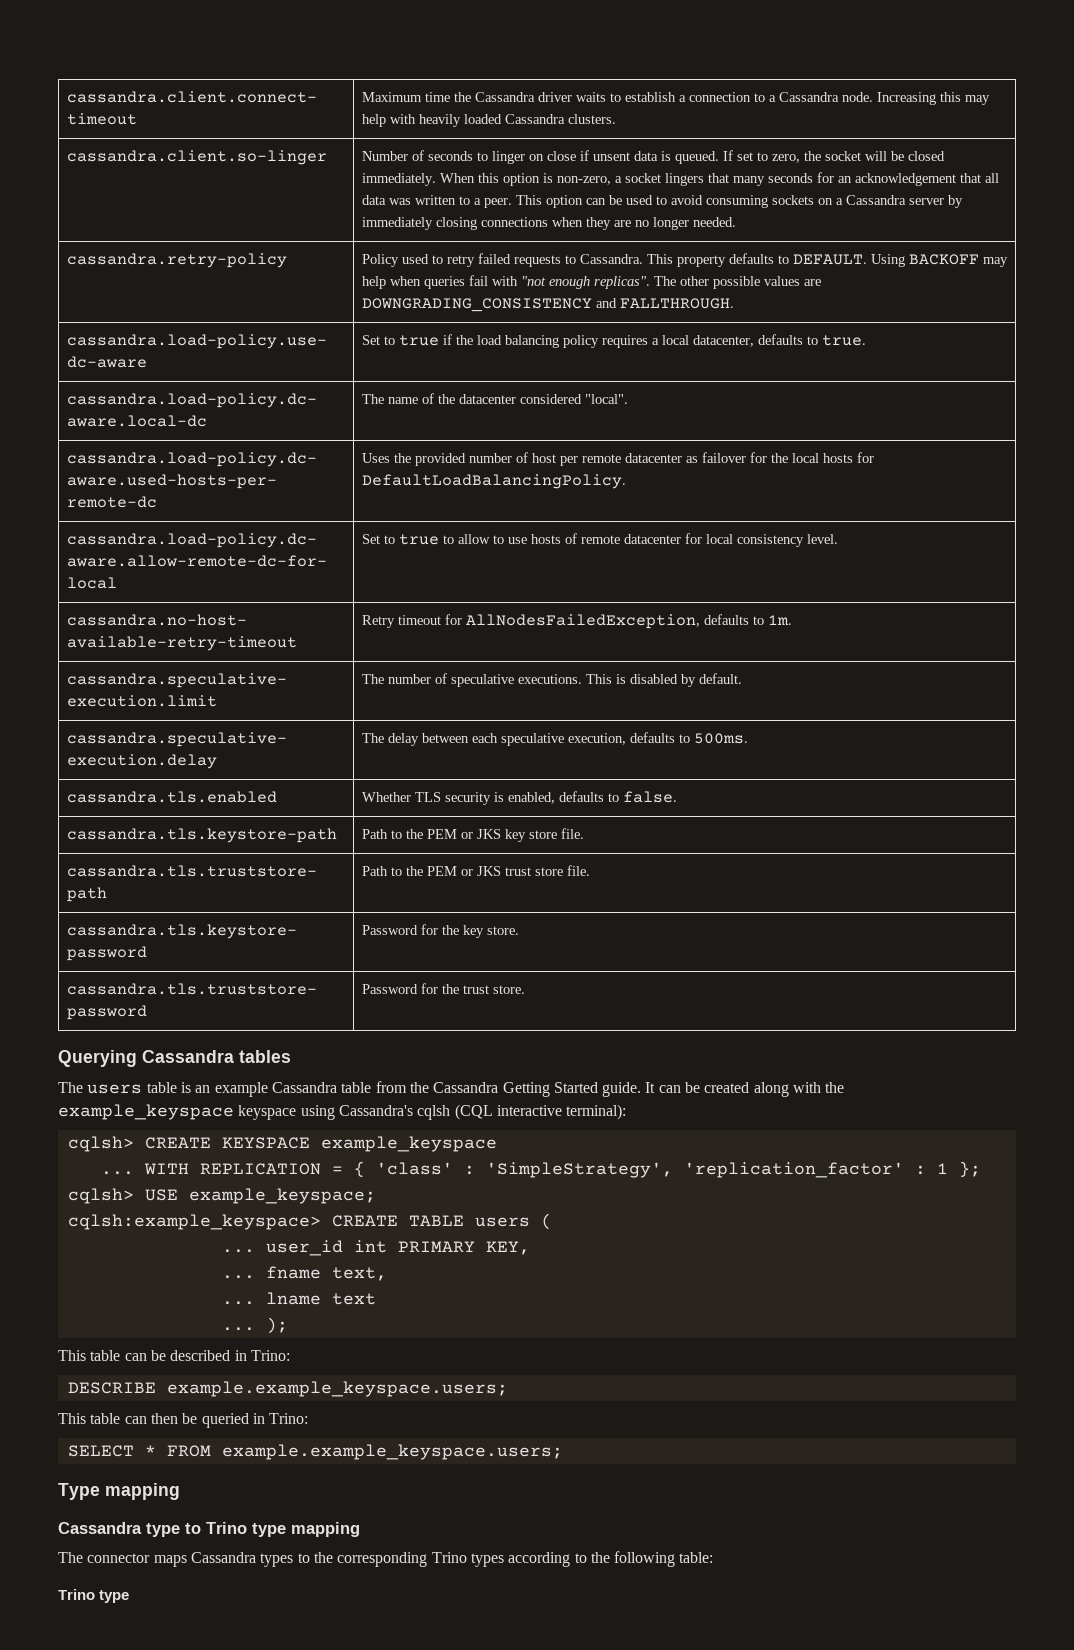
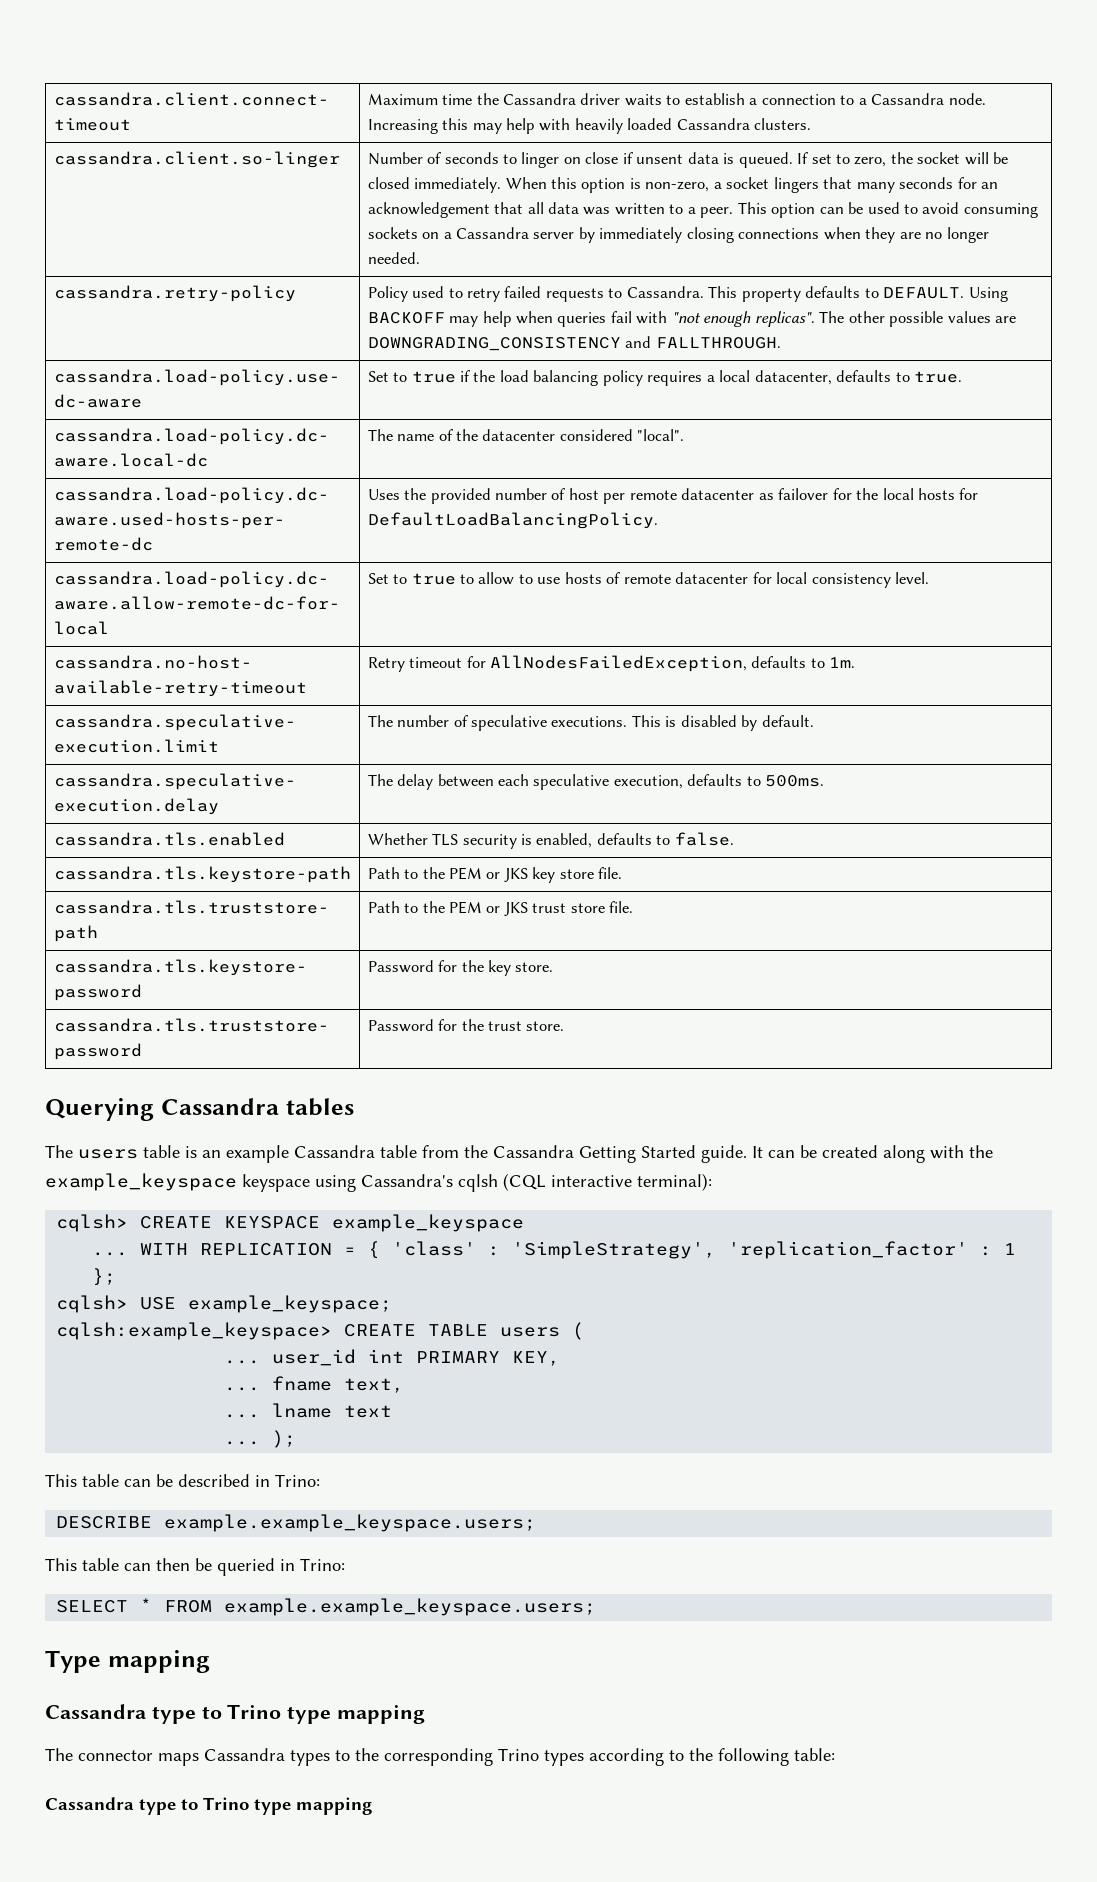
  The connector maps Cassandra types to the corresponding Trino types according to the following table:
- Trino type
+ Cassandra type to Trino type mapping

